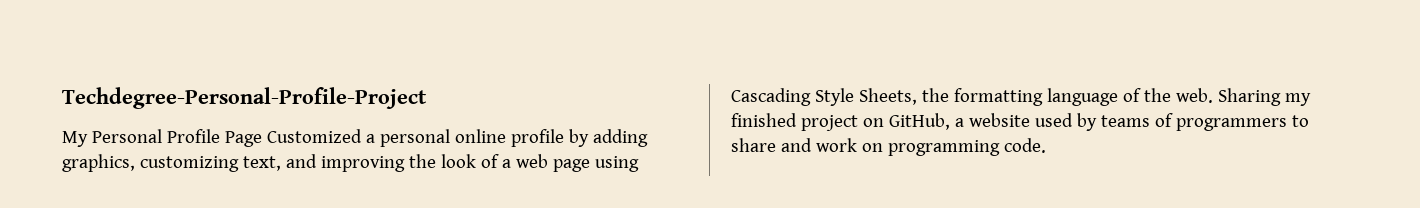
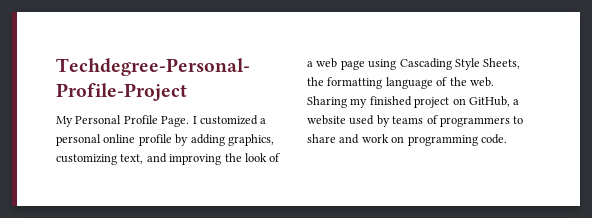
- My Personal Profile Page Customized a personal online profile by adding graphics, customizing text, and improving the look of a web page using Cascading Style Sheets, the formatting language of the web.
+ My Personal Profile Page. I customized a personal online profile by adding graphics, customizing text, and improving the look of a web page using Cascading Style Sheets, the formatting language of the web.

